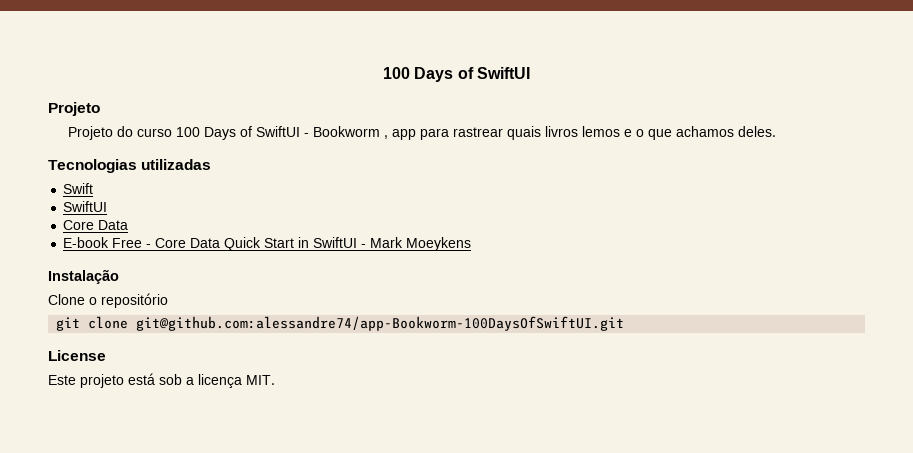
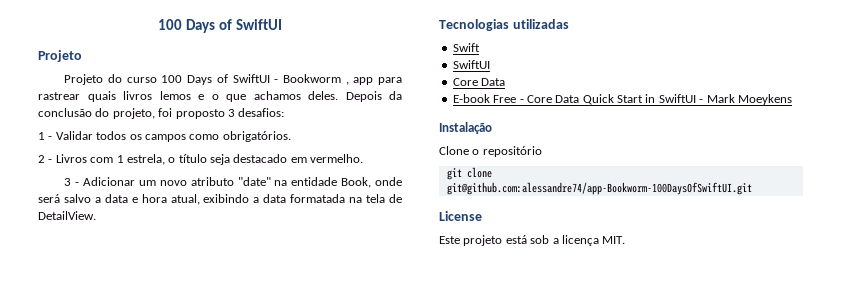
+ Depois da conclusão do projeto, foi proposto 3 desafios:
+ 1 - Validar todos os campos como obrigatórios.
+ 2 - Livros com 1 estrela, o título seja destacado em vermelho.
+ 3 - Adicionar um novo atributo "date" na entidade Book, onde será salvo a data e hora atual, exibindo a data formatada na tela de DetailView.

